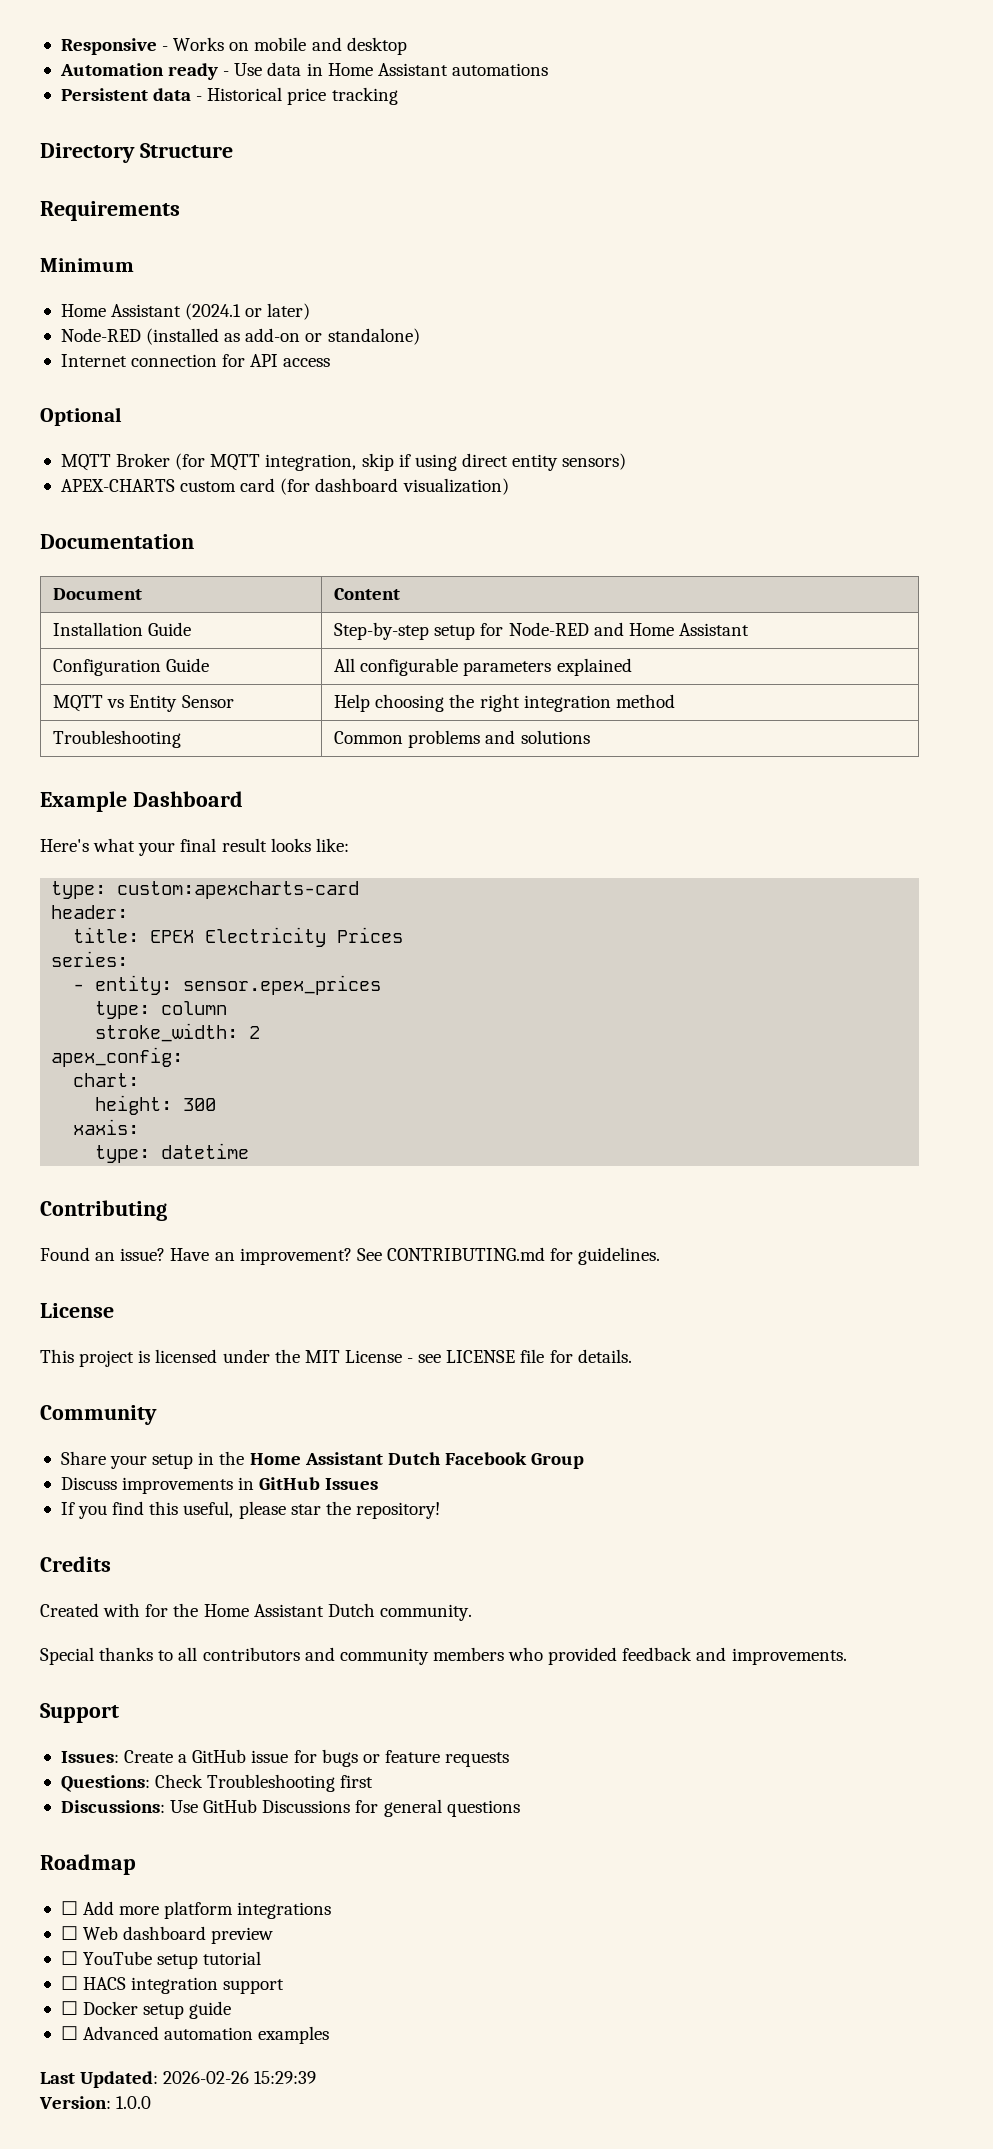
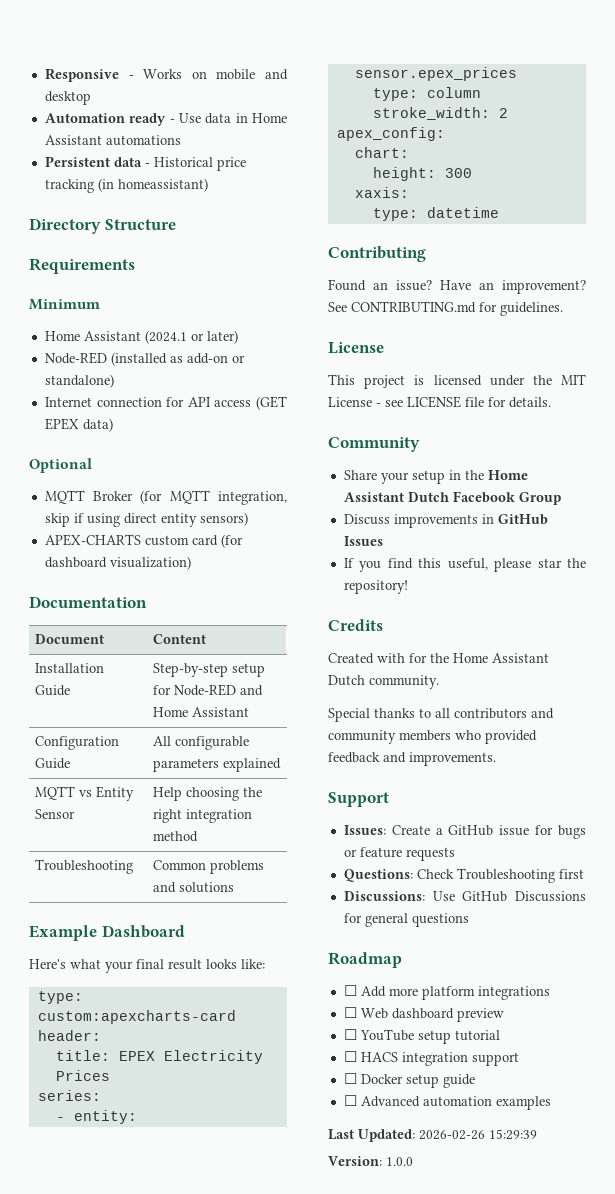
- Persistent data - Historical price tracking
+ Persistent data - Historical price tracking (in homeassistant)
- Internet connection for API access
+ Internet connection for API access (GET EPEX data)

